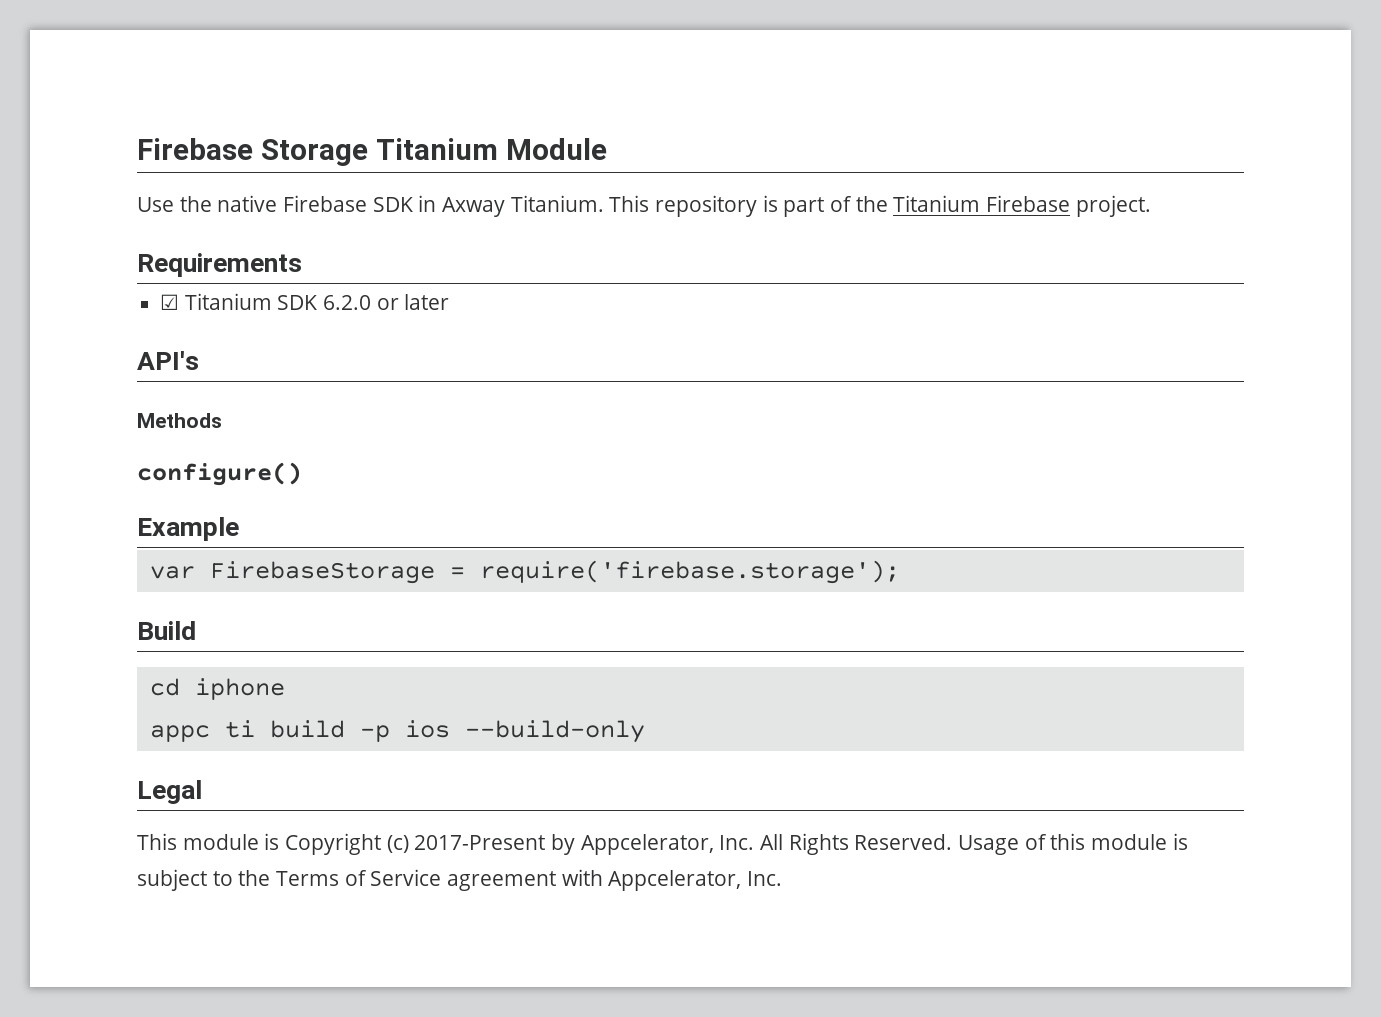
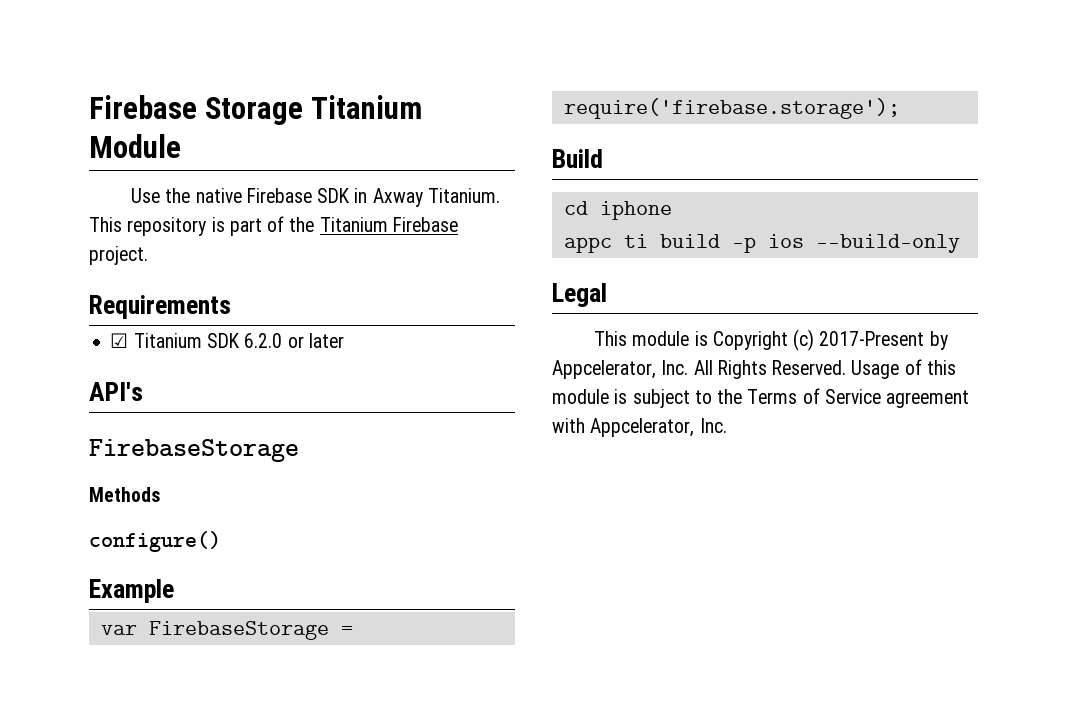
  API's
+ FirebaseStorage

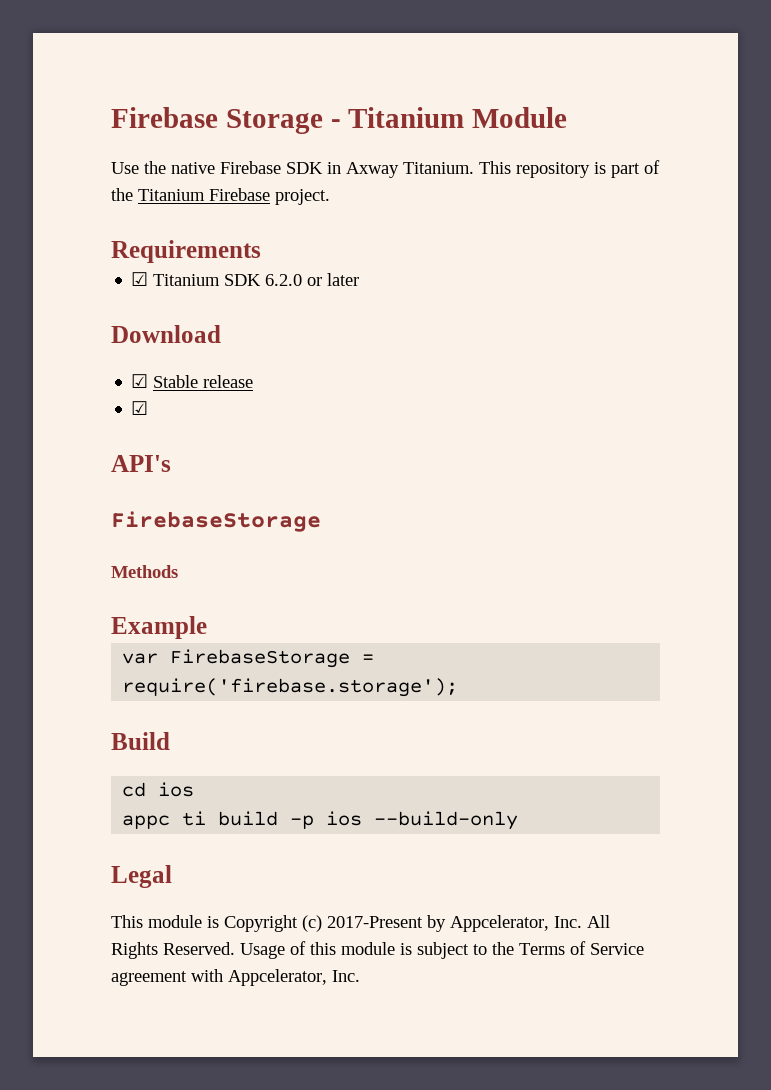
- Firebase Storage Titanium Module
+ Firebase Storage - Titanium Module
+ Download
+ ☑ Stable release
+ ☑
- configure()
- cd iphone
+ cd ios

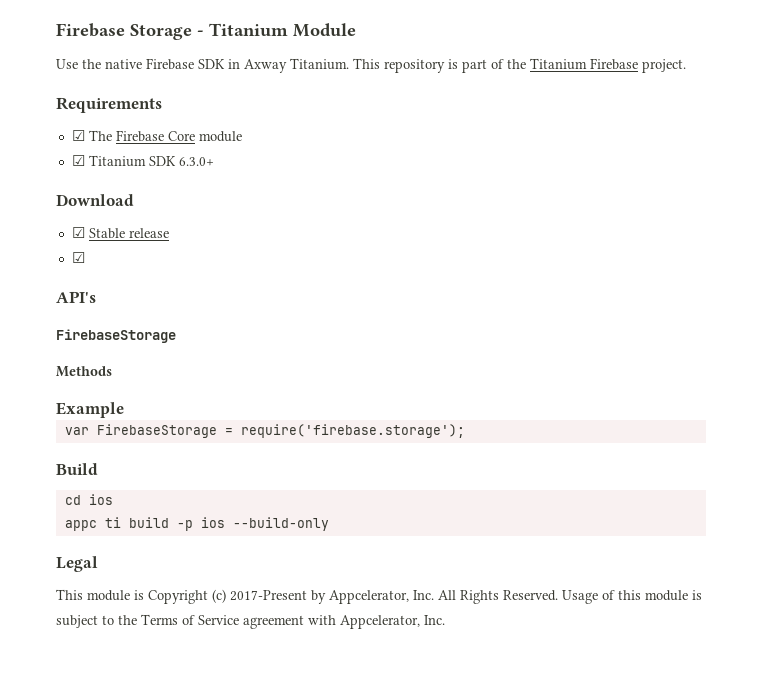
+ ☑ The Firebase Core module
- ☑ Titanium SDK 6.2.0 or later
+ ☑ Titanium SDK 6.3.0+

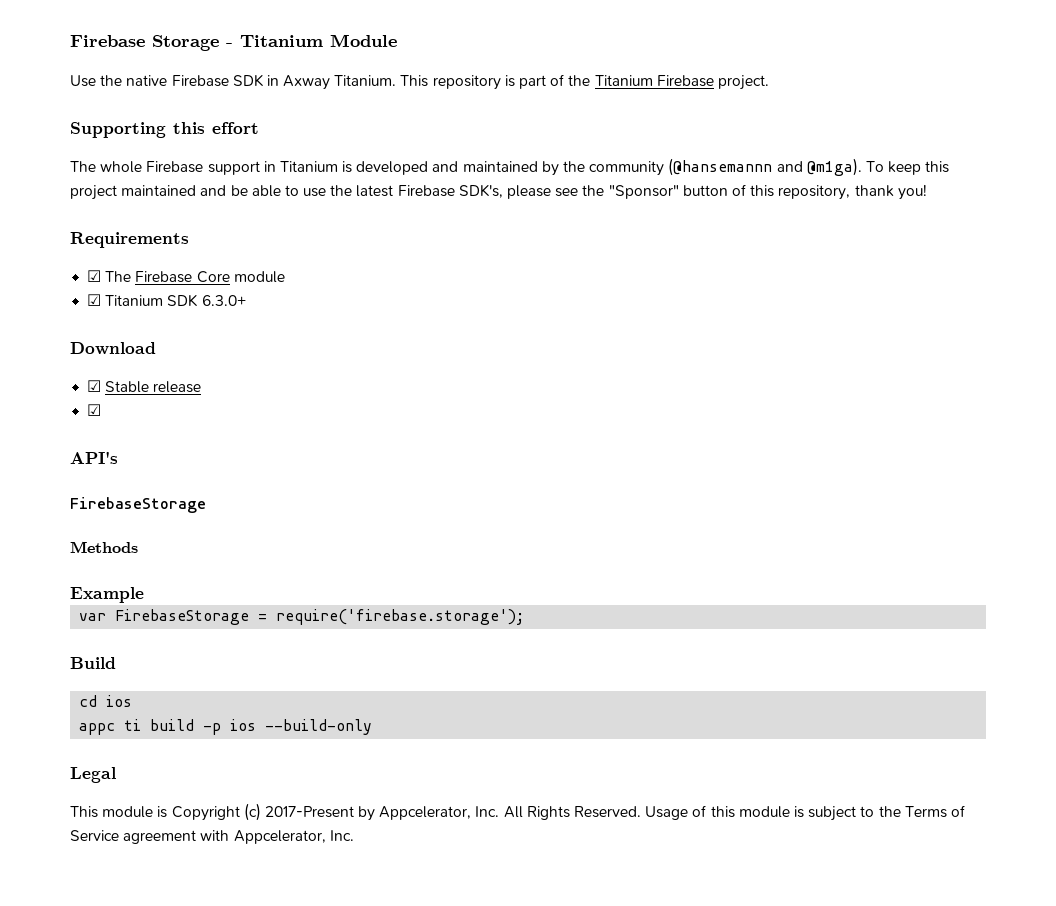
+ Supporting this effort
+ The whole Firebase support in Titanium is developed and maintained by the community (@hansemannn and @m1ga). To keep this project maintained and be able to use the latest Firebase SDK's, please see the "Sponsor" button of this repository, thank you!

